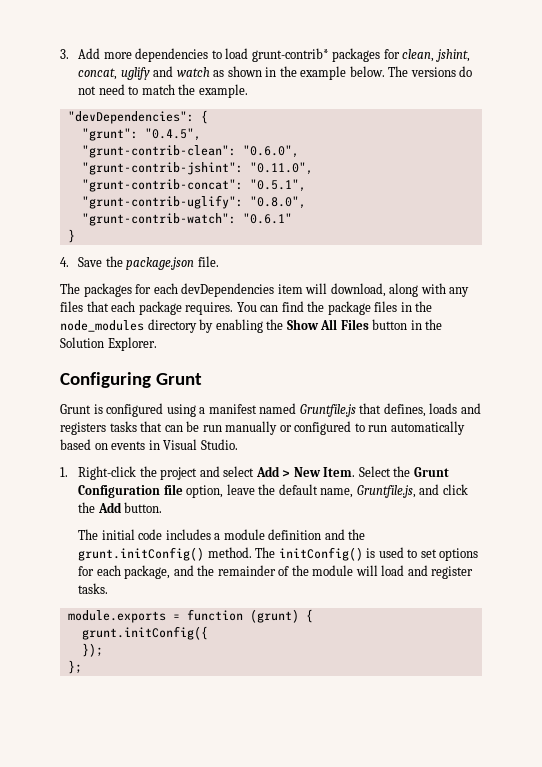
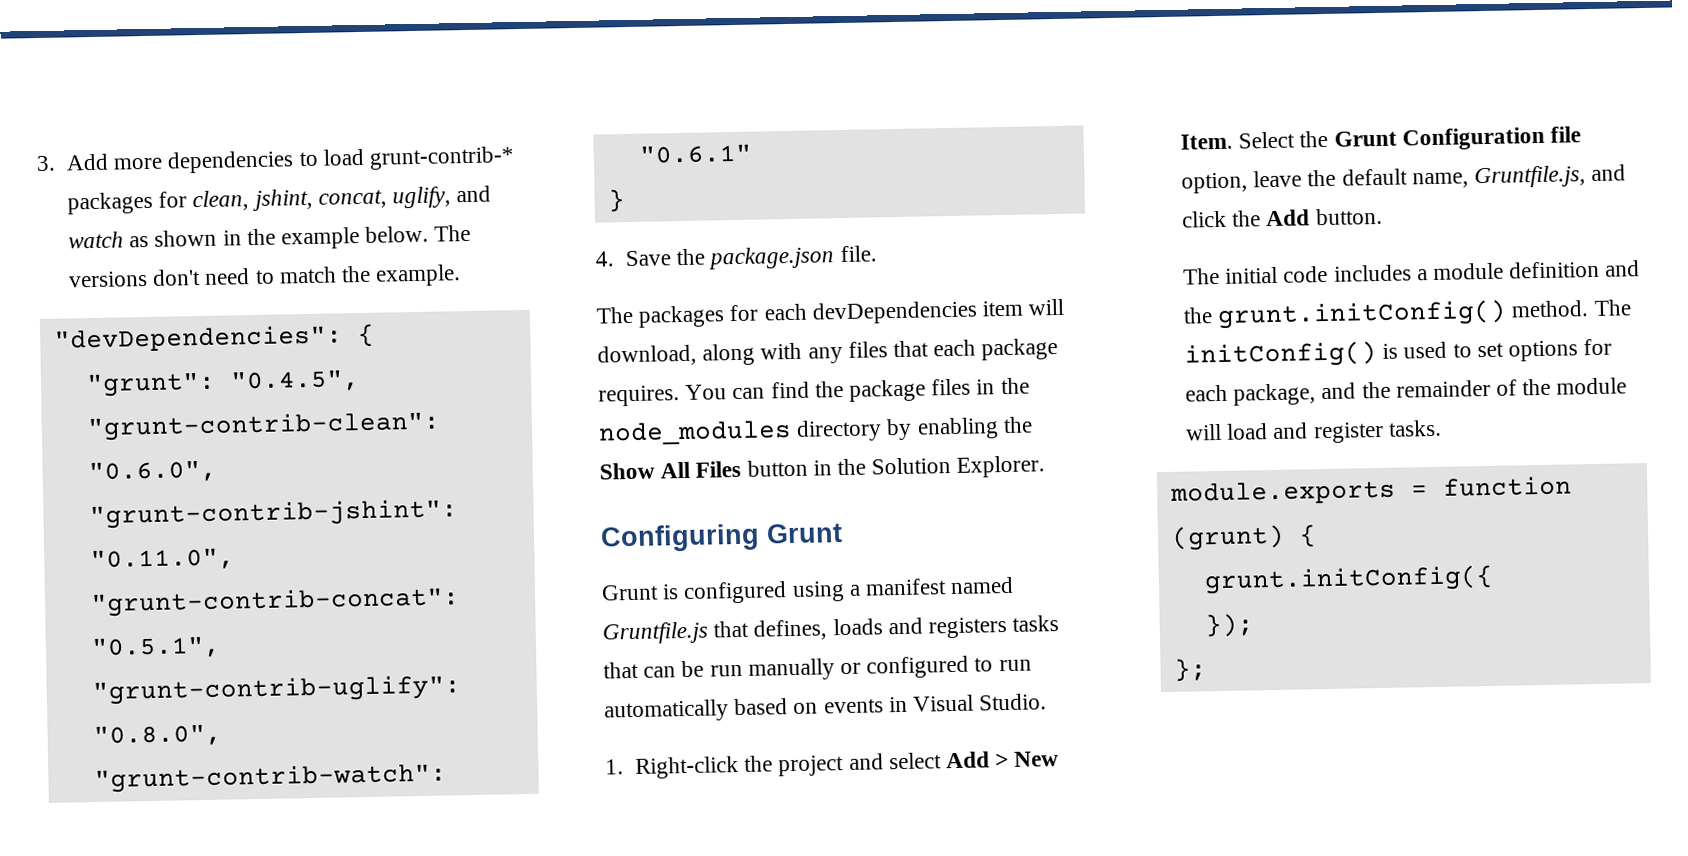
- 3. Add more dependencies to load grunt-contrib* packages for clean, jshint, concat, uglify and watch as shown in the example below.
+ 3. Add more dependencies to load grunt-contrib-* packages for clean, jshint, concat, uglify, and watch as shown in the example below.
- The versions do not need to match the example.
+ The versions don't need to match the example.

